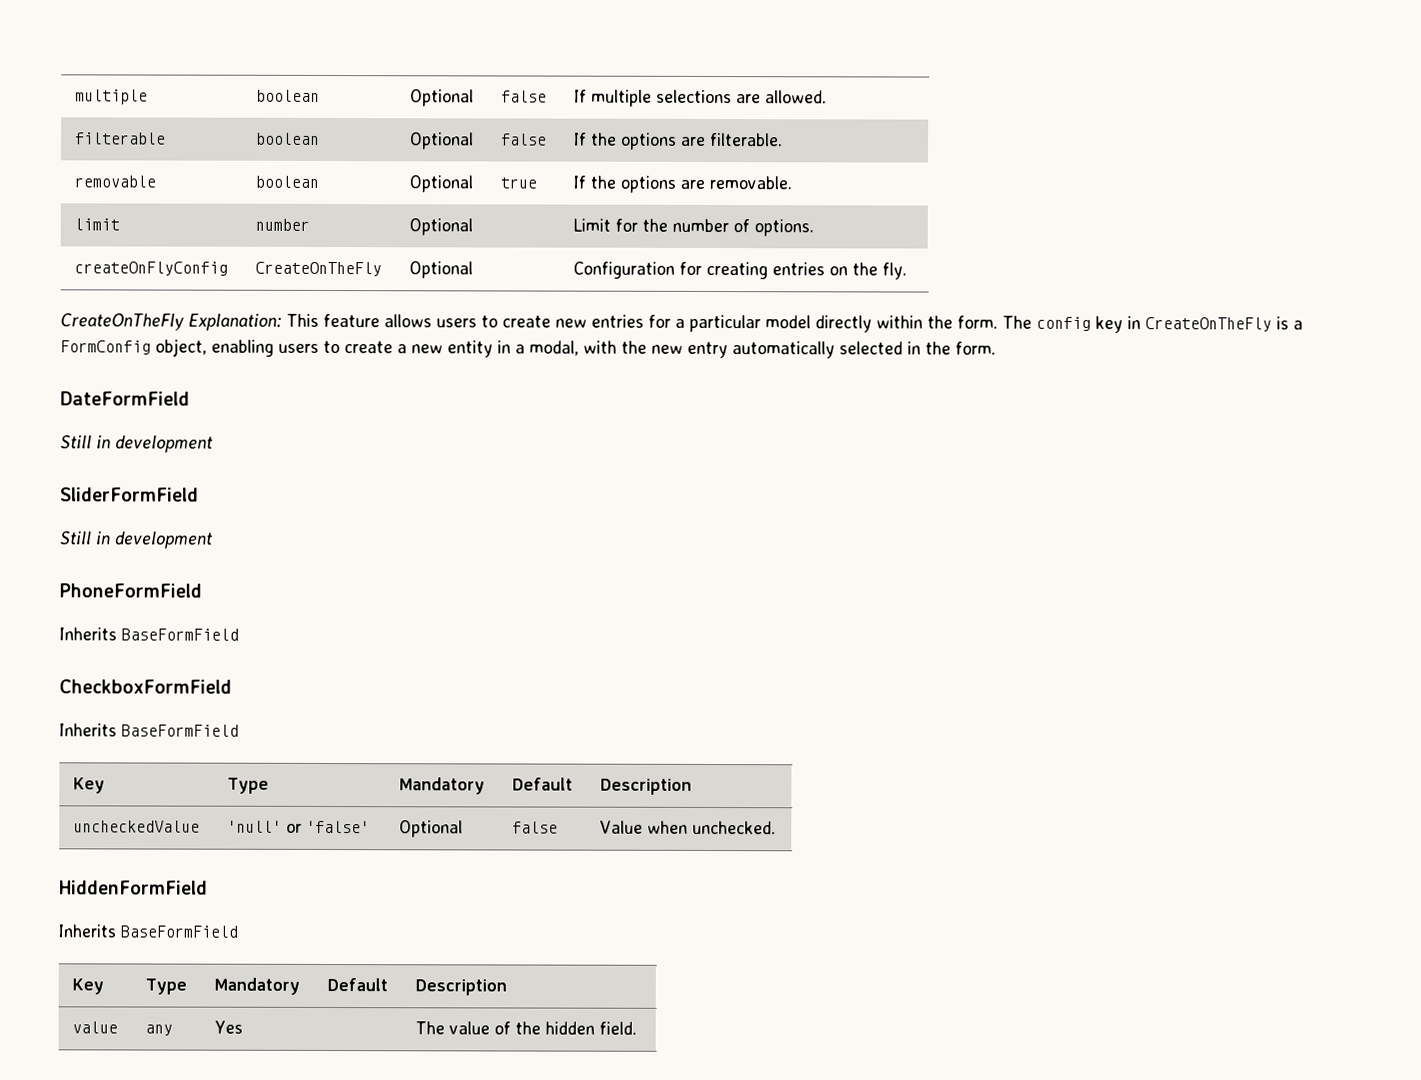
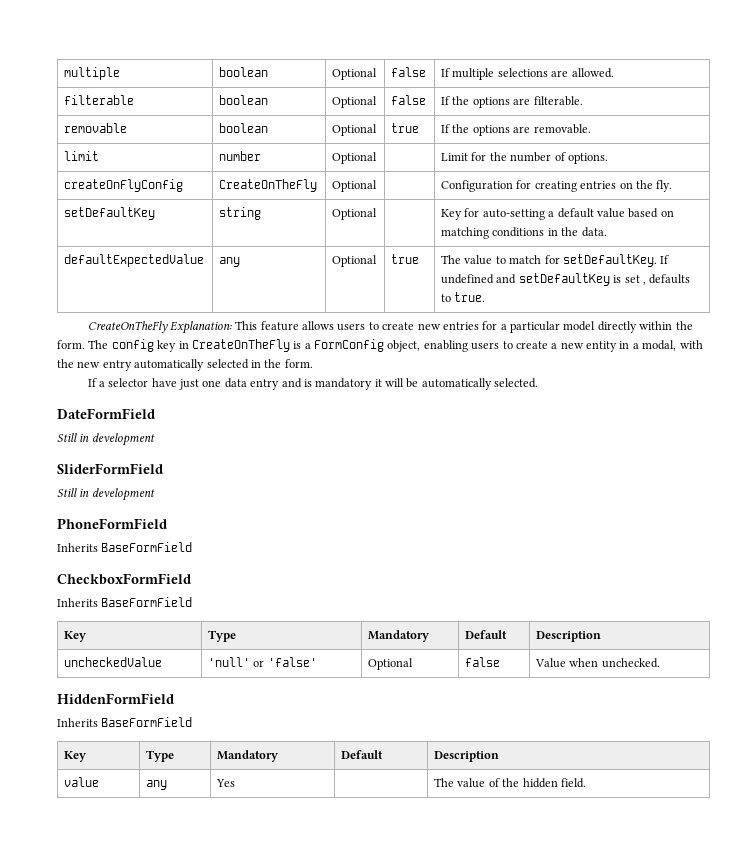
+ setDefaultKey | string | Optional | | Key for auto-setting a default value based on matching conditions in the data.
+ defaultExpectedValue | any | Optional | true | The value to match for setDefaultKey. If undefined and setDefaultKey is set , defaults to true.
+ If a selector have just one data entry and is mandatory it will be automatically selected.

